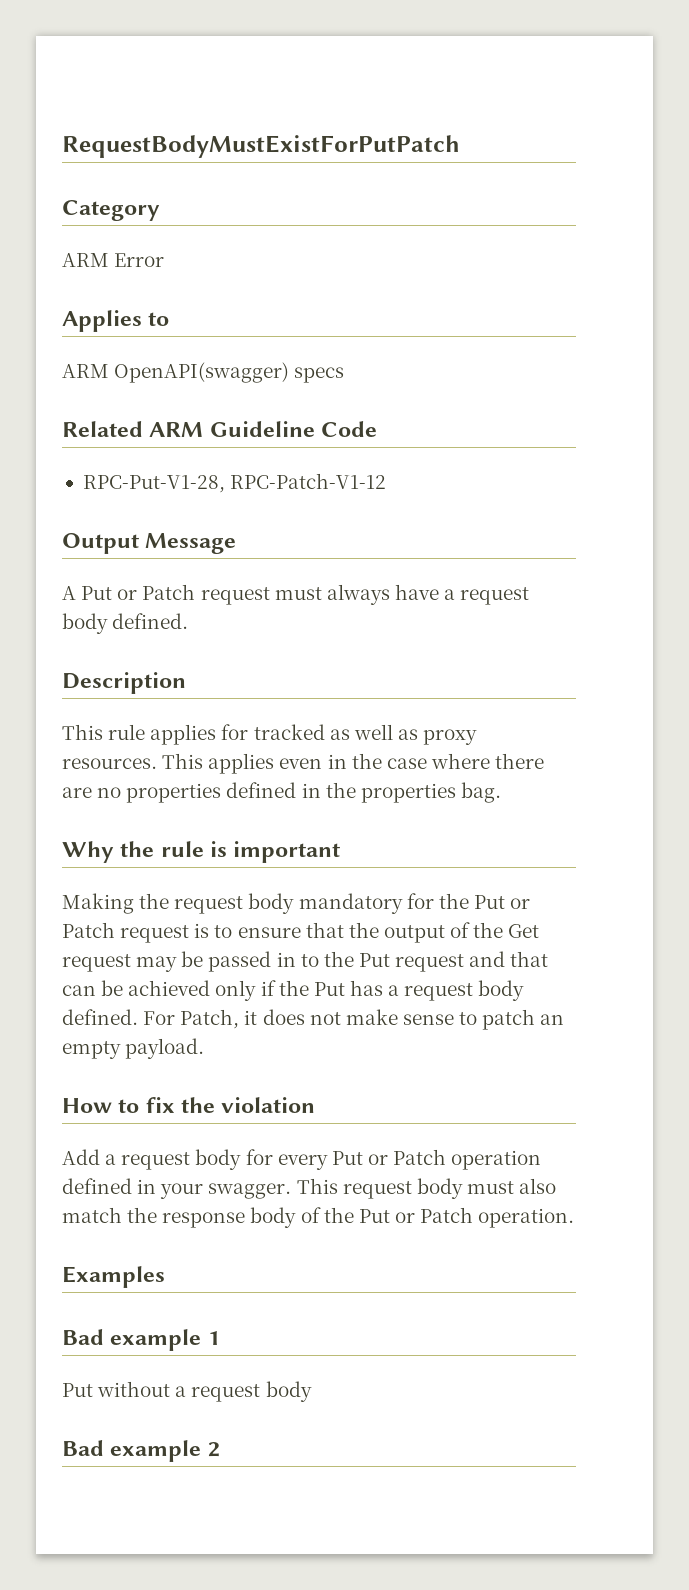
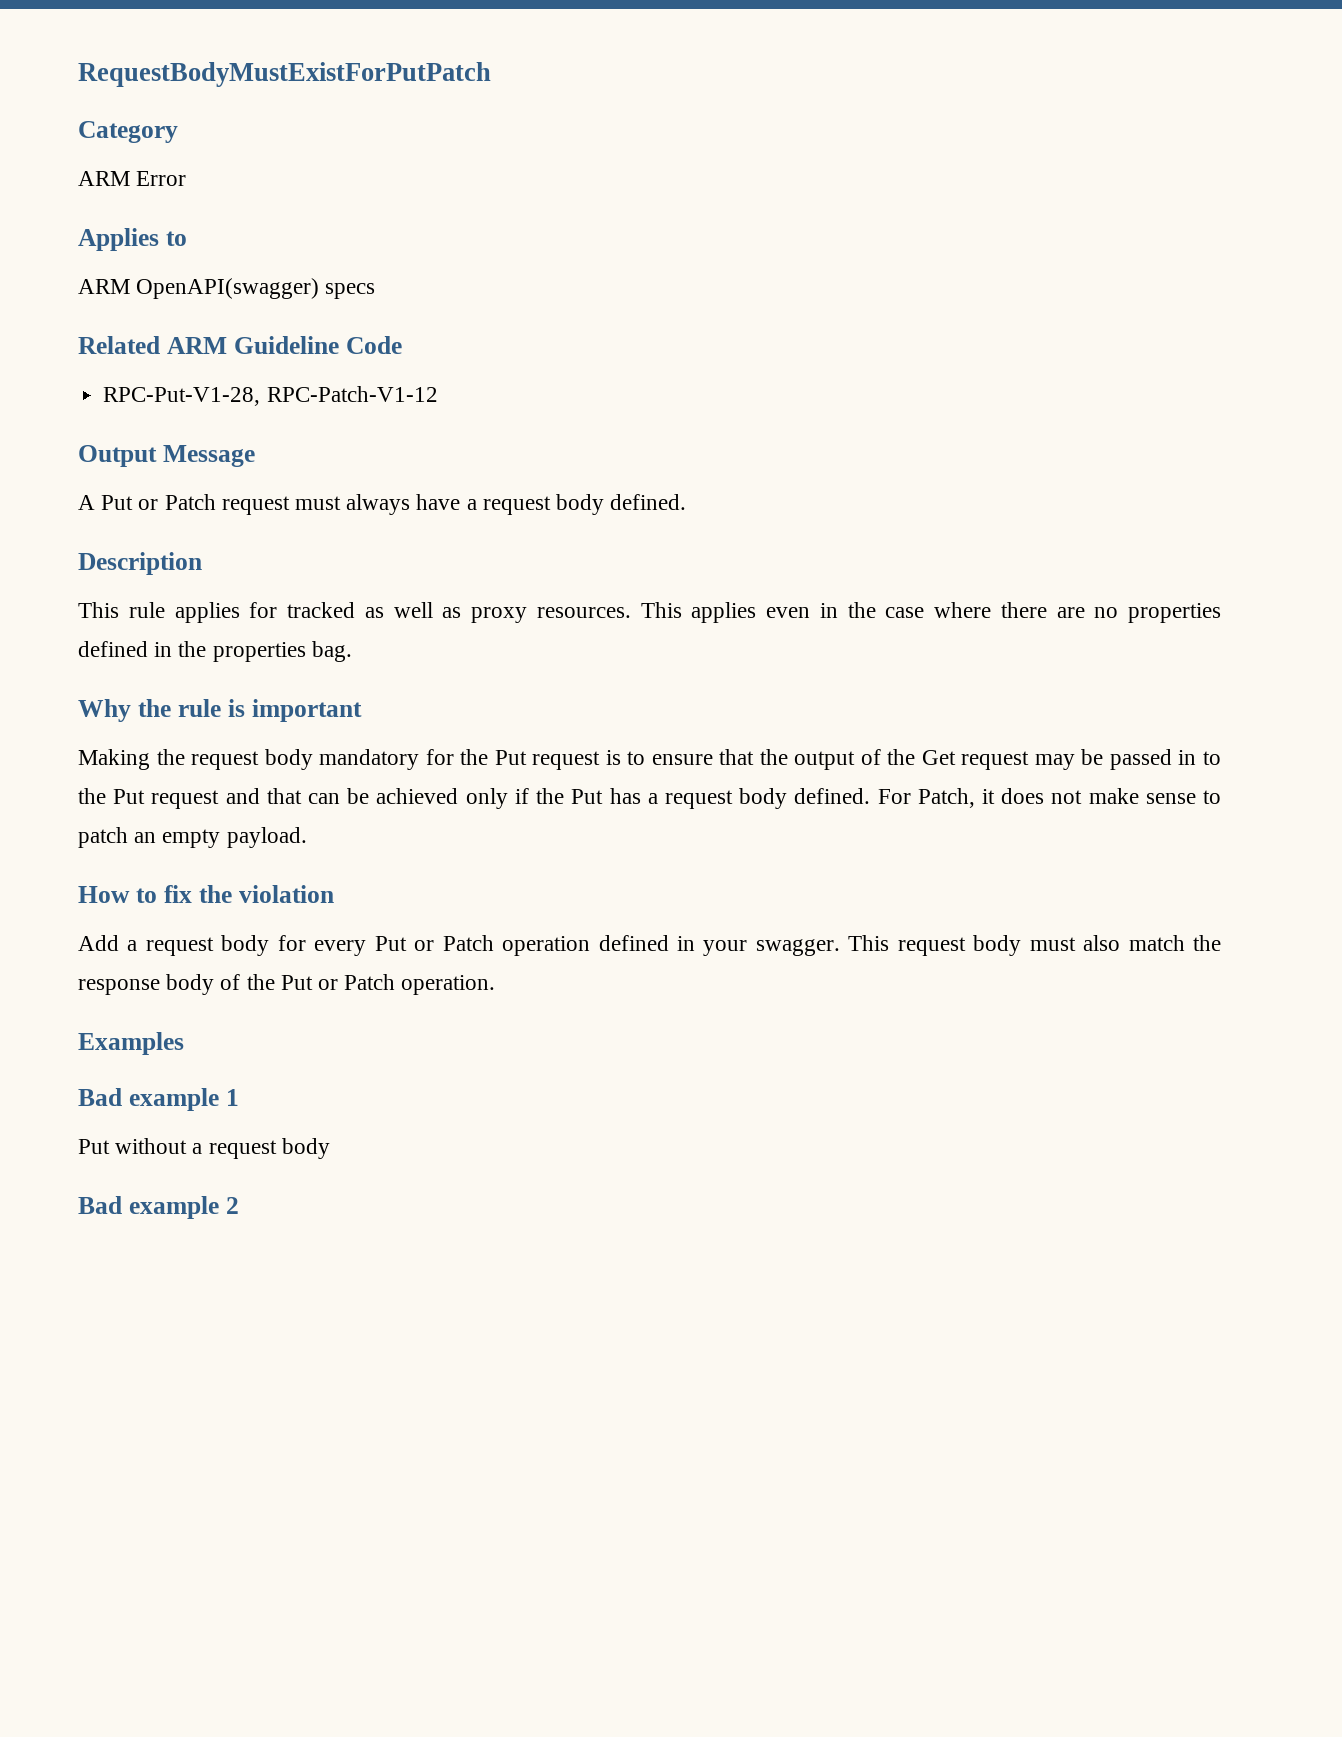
- Making the request body mandatory for the Put or Patch request is to ensure that the output of the Get request may be passed in to the Put request and that can be achieved only if the Put has a request body defined.
+ Making the request body mandatory for the Put request is to ensure that the output of the Get request may be passed in to the Put request and that can be achieved only if the Put has a request body defined.

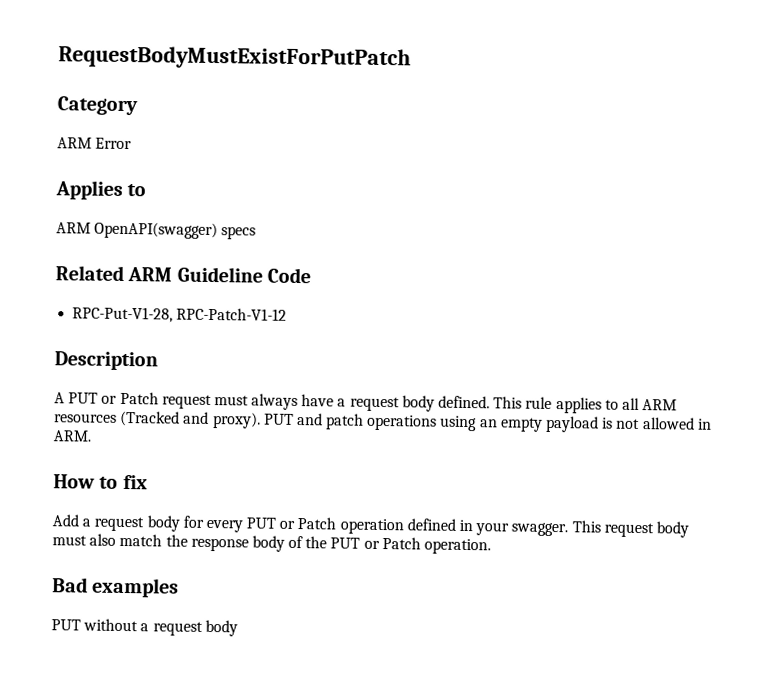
- Output Message
+ Description
- A Put or Patch request must always have a request body defined.
- Description
- This rule applies for tracked as well as proxy resources. This applies even in the case where there are no properties defined in the properties bag.
- Why the rule is important
- Making the request body mandatory for the Put request is to ensure that the output of the Get request may be passed in to the Put request and that can be achieved only if the Put has a request body defined. For Patch, it does not make sense to patch an empty payload.
+ A PUT or Patch request must always have a request body defined. This rule applies to all ARM resources (Tracked and proxy). PUT and patch operations using an empty payload is not allowed in ARM.
- How to fix the violation
+ How to fix
- Add a request body for every Put or Patch operation defined in your swagger.
+ Add a request body for every PUT or Patch operation defined in your swagger.
- This request body must also match the response body of the Put or Patch operation.
+ This request body must also match the response body of the PUT or Patch operation.
- Examples
- Bad example 1
- Put without a request body
+ Bad examples
+ PUT without a request body
- Bad example 2

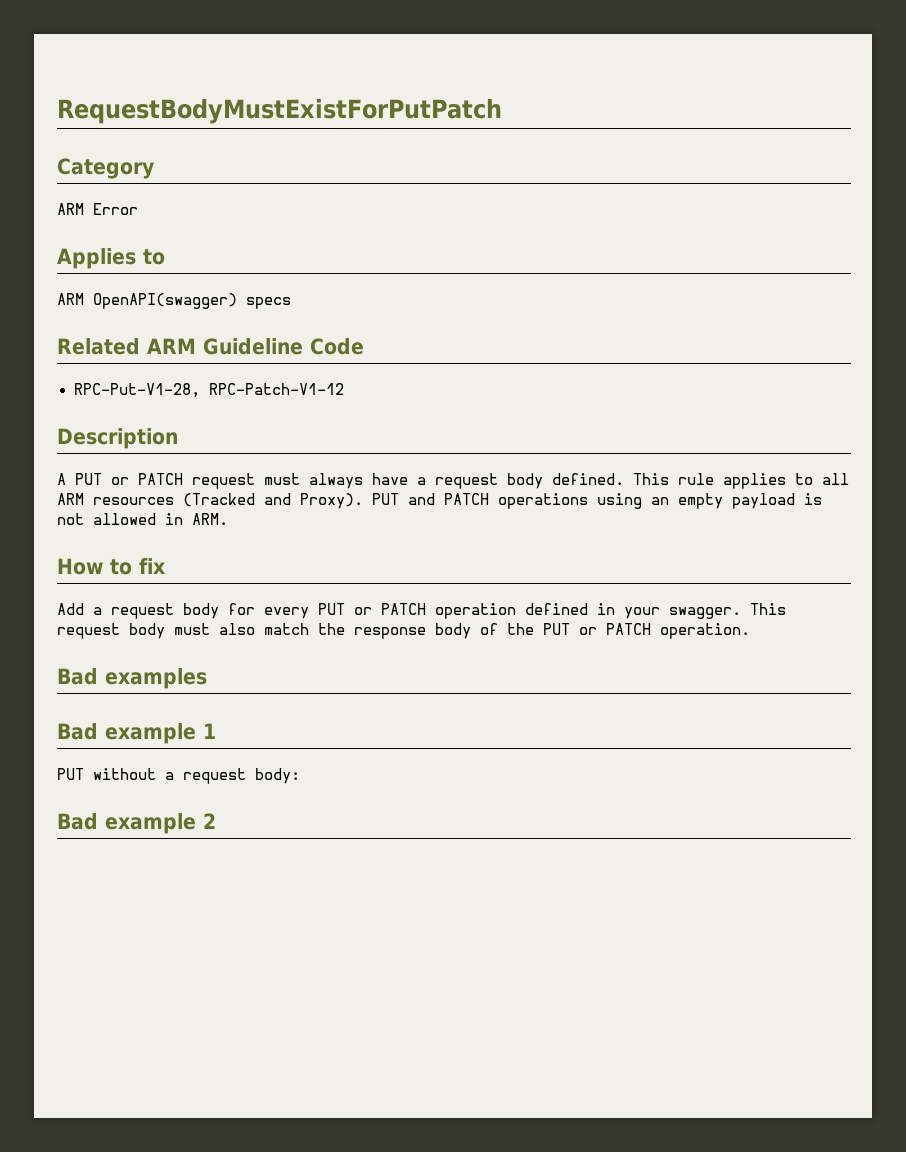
- A PUT or Patch request must always have a request body defined.
+ A PUT or PATCH request must always have a request body defined.
- This rule applies to all ARM resources (Tracked and proxy).
+ This rule applies to all ARM resources (Tracked and Proxy).
- PUT and patch operations using an empty payload is not allowed in ARM.
+ PUT and PATCH operations using an empty payload is not allowed in ARM.
- Add a request body for every PUT or Patch operation defined in your swagger.
+ Add a request body for every PUT or PATCH operation defined in your swagger.
- This request body must also match the response body of the PUT or Patch operation.
+ This request body must also match the response body of the PUT or PATCH operation.
+ Bad example 1
- PUT without a request body
+ PUT without a request body:
+ Bad example 2

